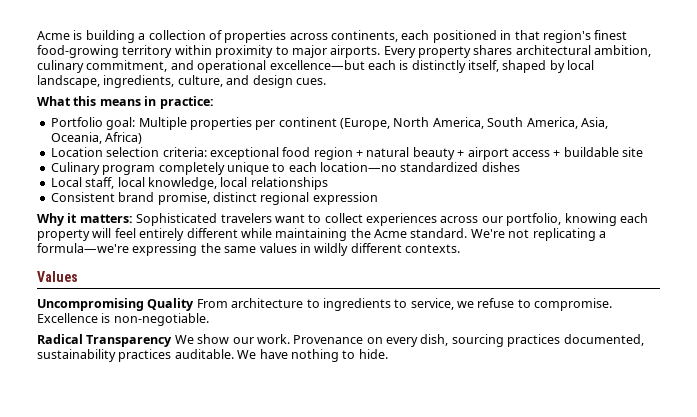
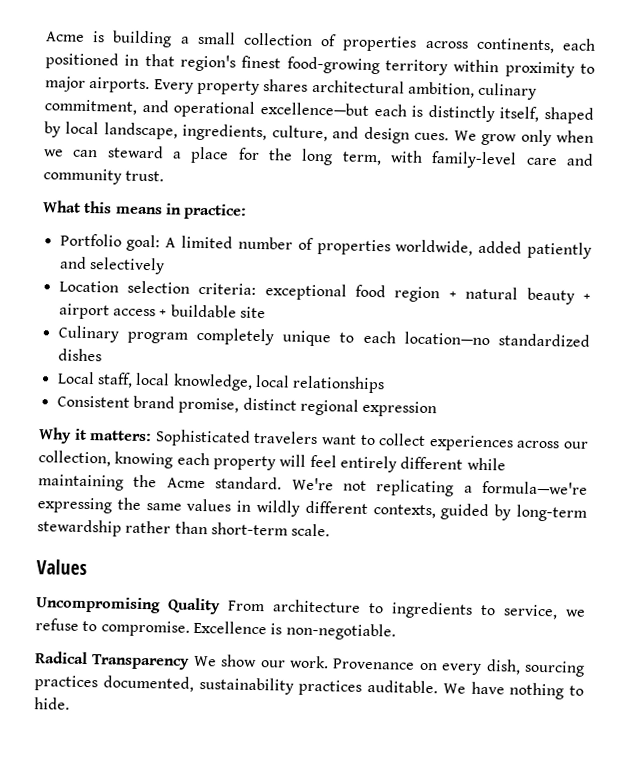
- Acme is building a collection of properties across continents, each positioned in that region's finest food-growing territory within proximity to major airports.
+ Acme is building a small collection of properties across continents, each positioned in that region's finest food-growing territory within proximity to major airports.
+ We grow only when we can steward a place for the long term, with family-level care and community trust.
- Portfolio goal: Multiple properties per continent (Europe, North America, South America, Asia, Oceania, Africa)
+ Portfolio goal: A limited number of properties worldwide, added patiently and selectively
- Why it matters: Sophisticated travelers want to collect experiences across our portfolio, knowing each property will feel entirely different while maintaining the Acme standard.
+ Why it matters: Sophisticated travelers want to collect experiences across our collection, knowing each property will feel entirely different while maintaining the Acme standard.
- We're not replicating a formula—we're expressing the same values in wildly different contexts.
+ We're not replicating a formula—we're expressing the same values in wildly different contexts, guided by long-term stewardship rather than short-term scale.

